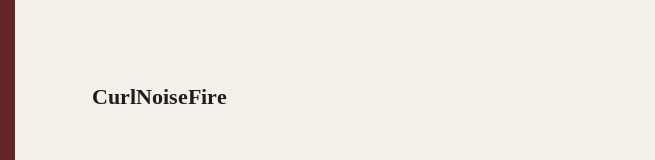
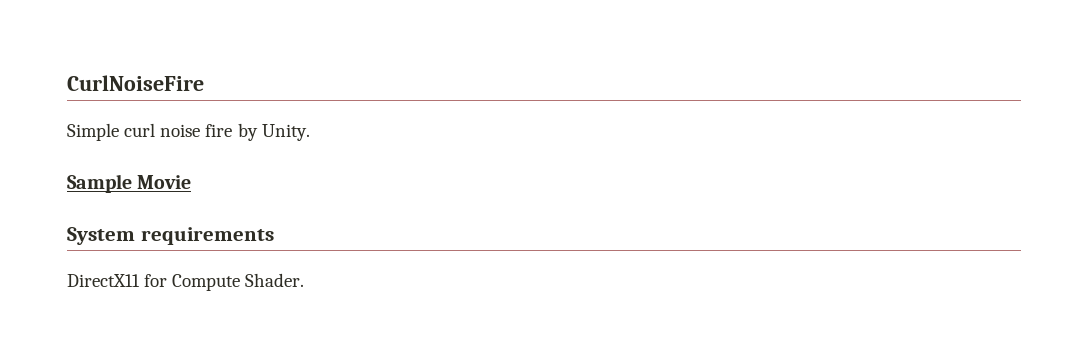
+ Simple curl noise fire by Unity.
+ Sample Movie
+ System requirements
+ DirectX11 for Compute Shader.

